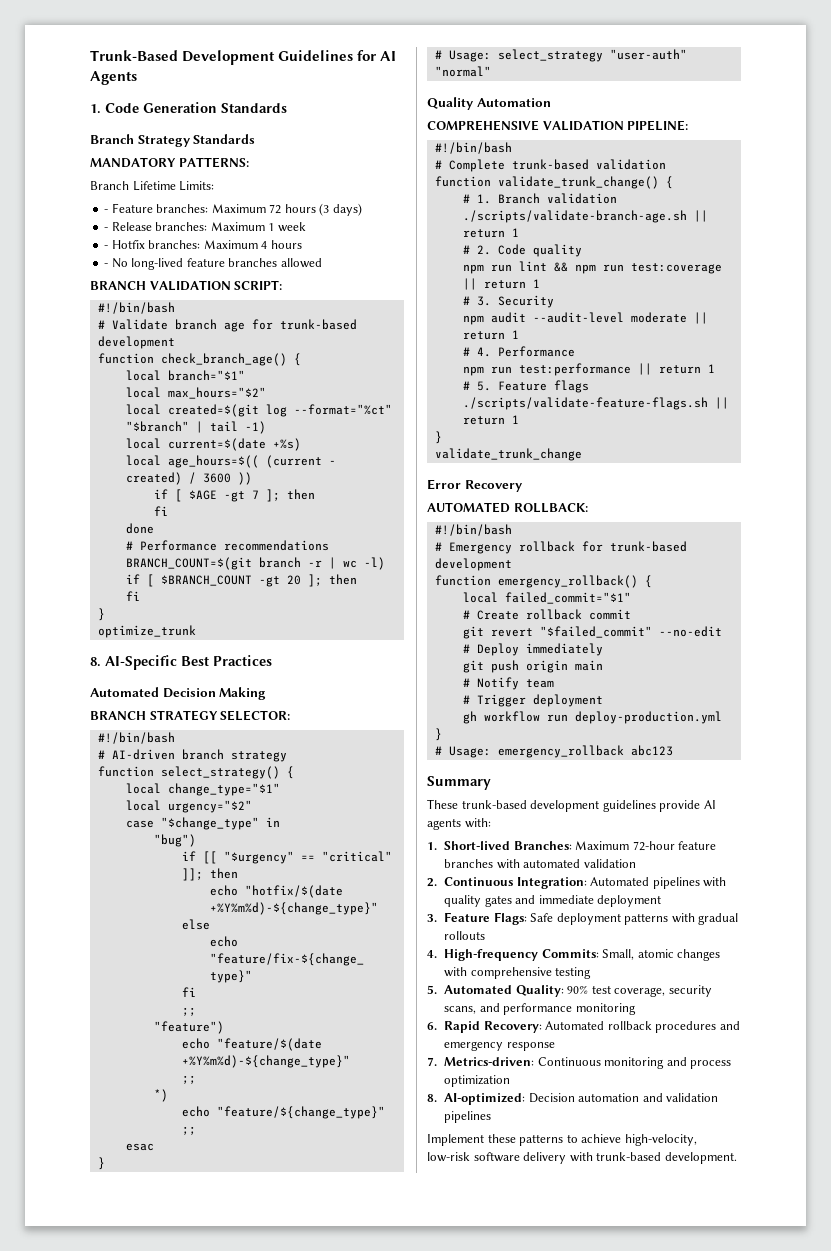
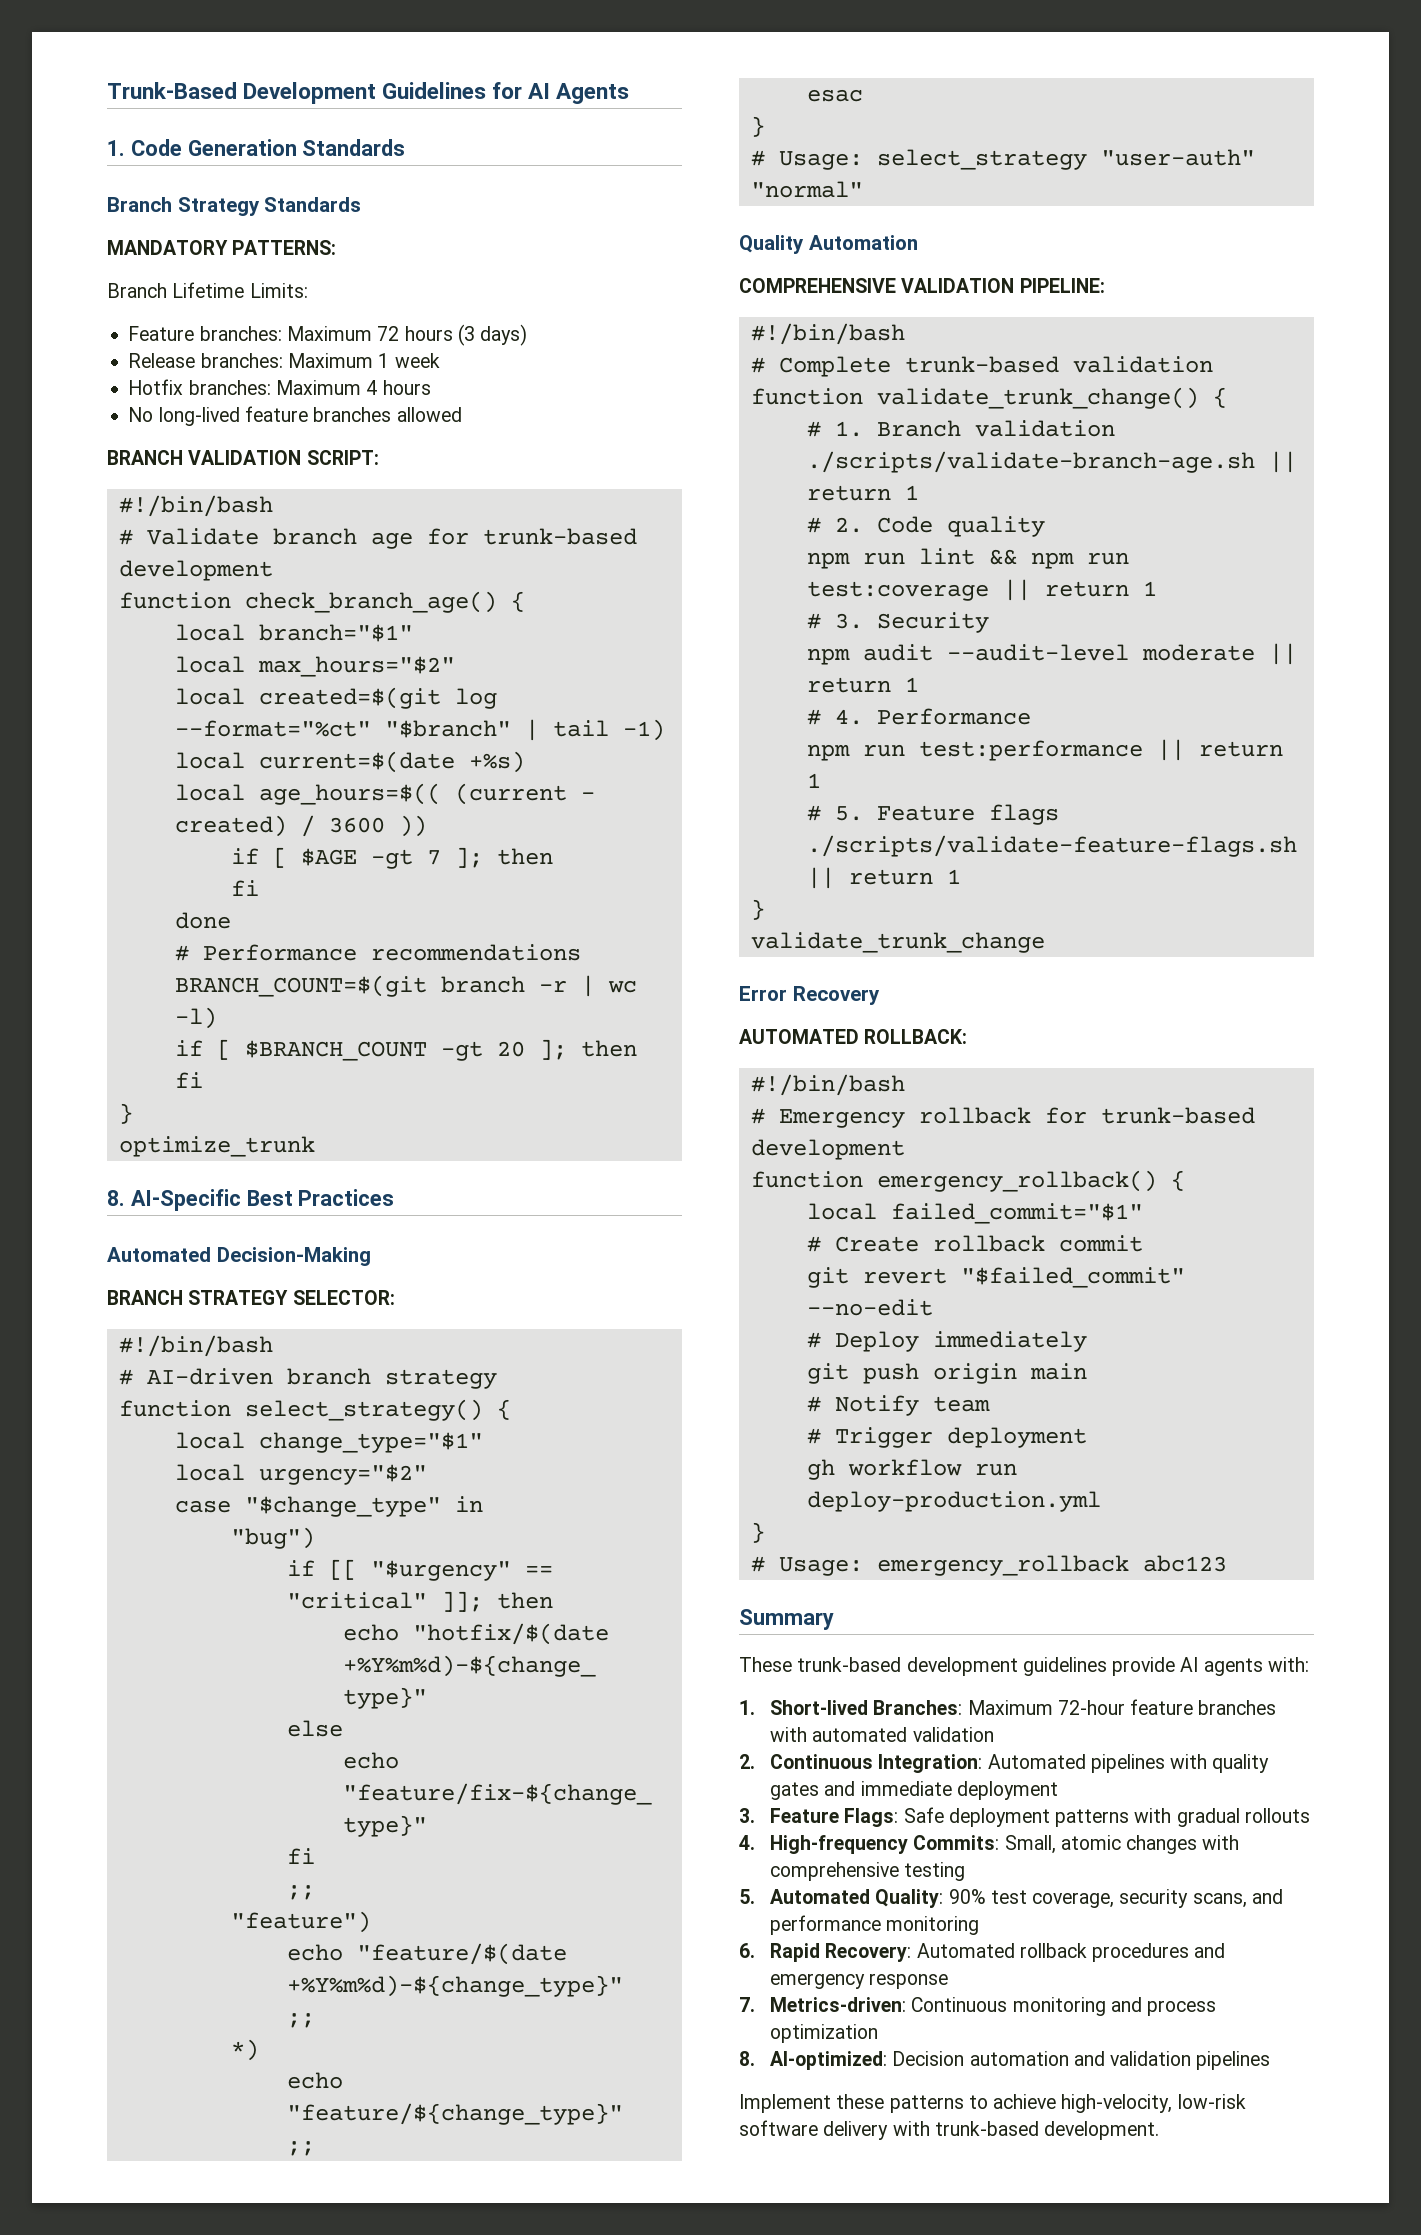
- - Feature branches: Maximum 72 hours (3 days)
+ Feature branches: Maximum 72 hours (3 days)
- - Release branches: Maximum 1 week
+ Release branches: Maximum 1 week
- - Hotfix branches: Maximum 4 hours
+ Hotfix branches: Maximum 4 hours
- - No long-lived feature branches allowed
+ No long-lived feature branches allowed
- Automated Decision Making
+ Automated Decision-Making

